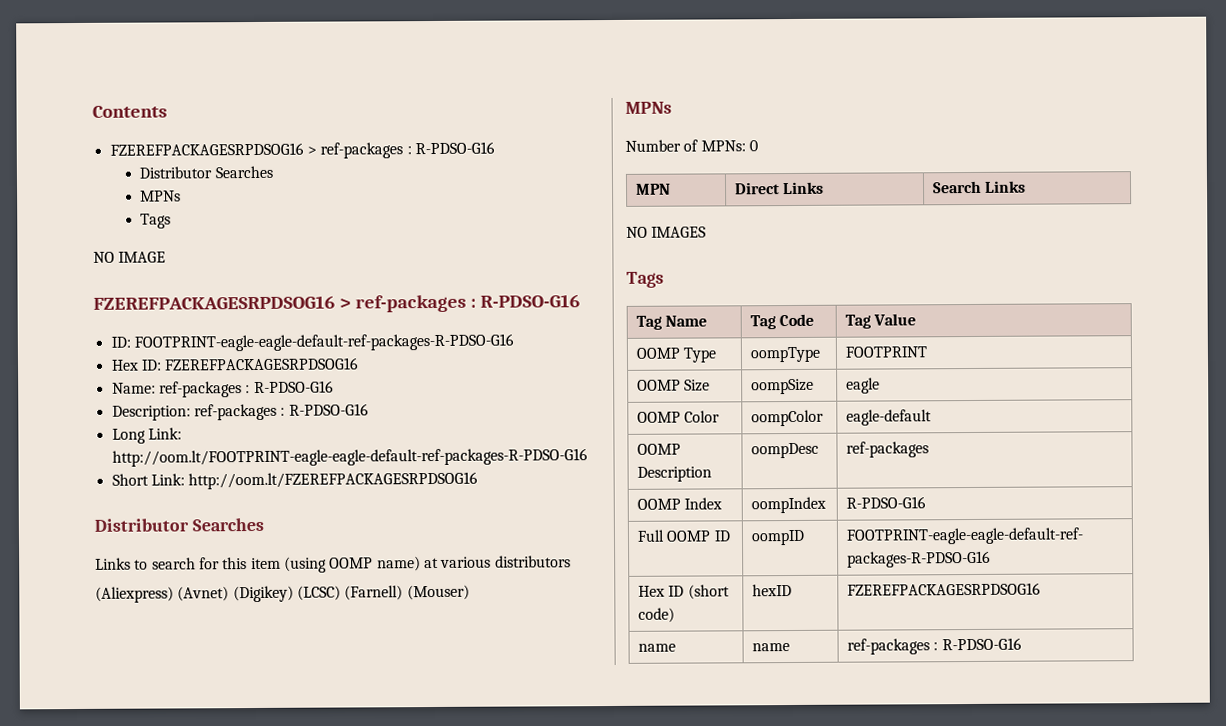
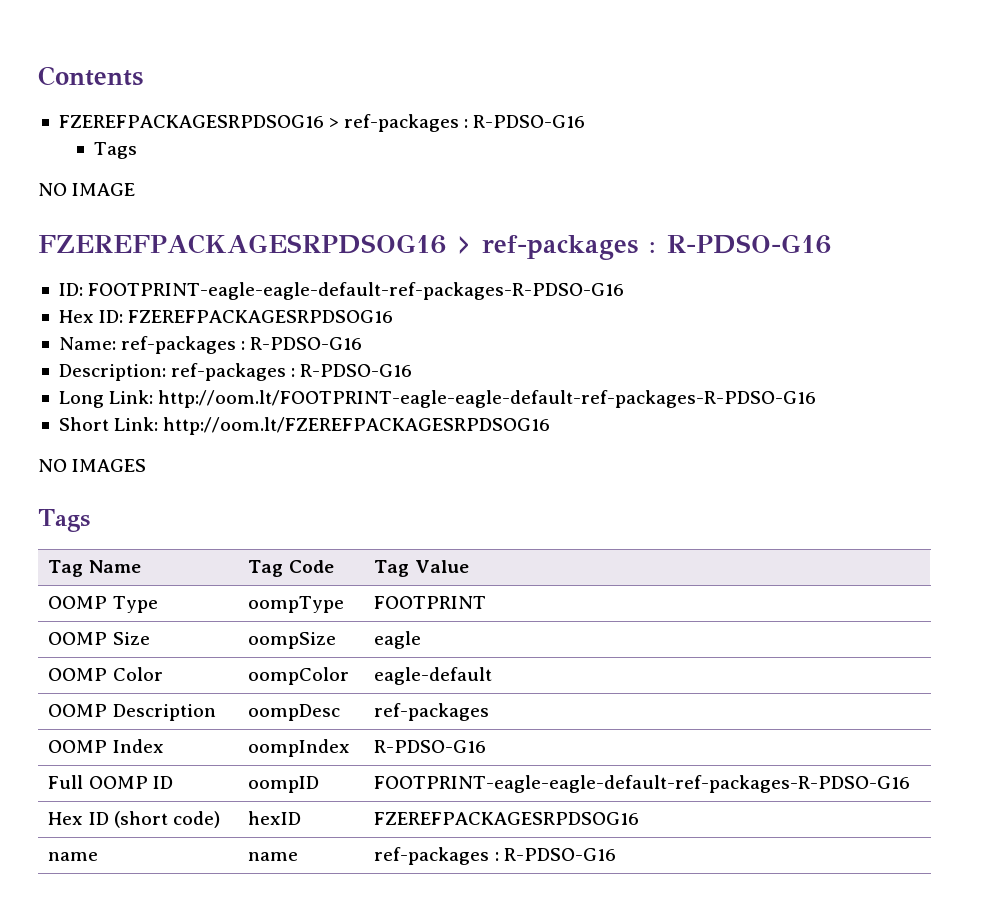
  Contents
  FZEREFPACKAGESRPDSOG16 > ref-packages : R-PDSO-G16
- Distributor Searches
- MPNs
  Short Link: http://oom.lt/FZEREFPACKAGESRPDSOG16
- Distributor Searches
- Links to search for this item (using OOMP name) at various distributors
- (Aliexpress) (Avnet) (Digikey) (LCSC) (Farnell) (Mouser)
- MPNs
- Number of MPNs: 0
- MPN | Direct Links | Search Links

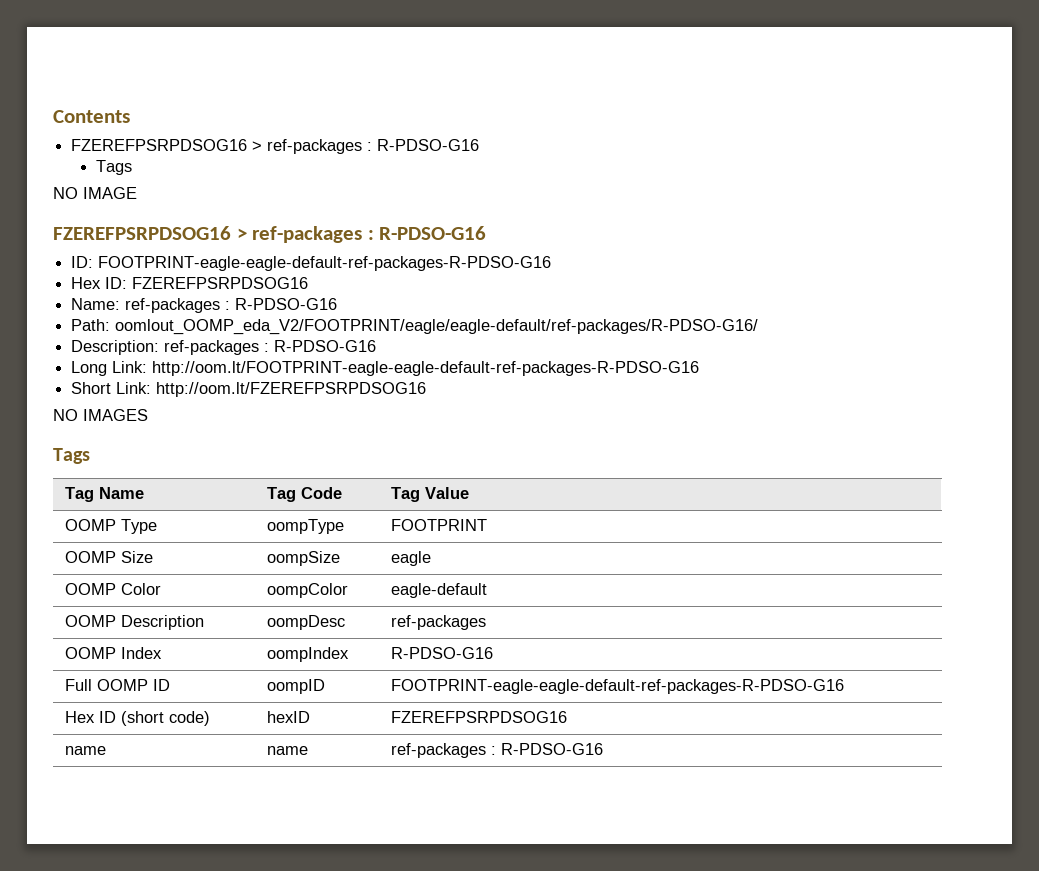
  Contents
- FZEREFPACKAGESRPDSOG16 > ref-packages : R-PDSO-G16
+ FZEREFPSRPDSOG16 > ref-packages : R-PDSO-G16
  NO IMAGE
- FZEREFPACKAGESRPDSOG16 > ref-packages : R-PDSO-G16
+ FZEREFPSRPDSOG16 > ref-packages : R-PDSO-G16
- Hex ID: FZEREFPACKAGESRPDSOG16
+ Hex ID: FZEREFPSRPDSOG16
+ Path: oomlout_OOMP_eda_V2/FOOTPRINT/eagle/eagle-default/ref-packages/R-PDSO-G16/
- Short Link: http://oom.lt/FZEREFPACKAGESRPDSOG16
+ Short Link: http://oom.lt/FZEREFPSRPDSOG16
- Hex ID (short code) | hexID | FZEREFPACKAGESRPDSOG16
+ Hex ID (short code) | hexID | FZEREFPSRPDSOG16

